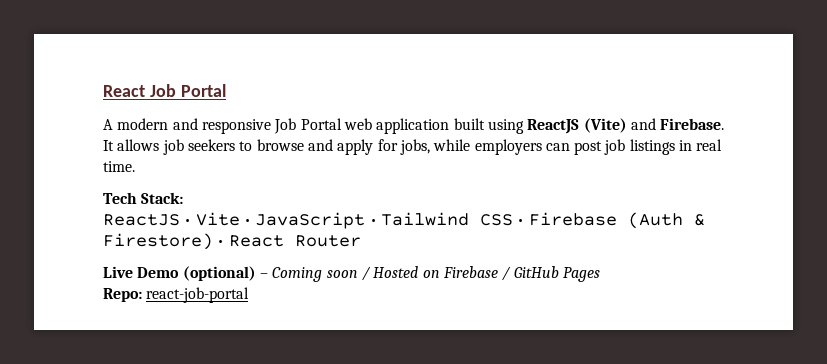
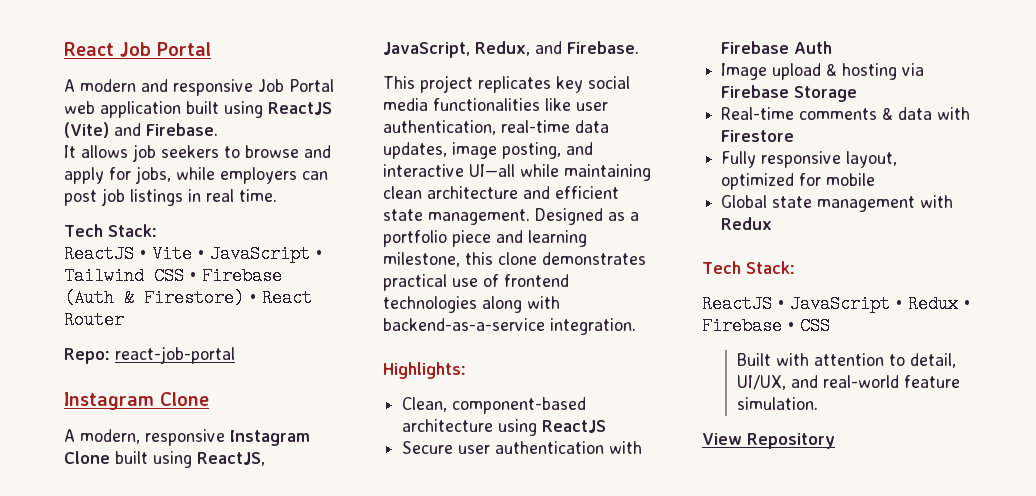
- Live Demo (optional) – Coming soon / Hosted on Firebase / GitHub Pages
  Repo: react-job-portal
+ Instagram Clone
+ A modern, responsive Instagram Clone built using ReactJS, JavaScript, Redux, and Firebase.
+ This project replicates key social media functionalities like user authentication, real-time data updates, image posting, and interactive UI—all while maintaining clean architecture and efficient state management. Designed as a portfolio piece and learning milestone, this clone demonstrates practical use of frontend technologies along with backend-as-a-service integration.
+ Highlights:
+ Clean, component-based architecture using ReactJS
+ Secure user authentication with Firebase Auth
+ Image upload & hosting via Firebase Storage
+ Real-time comments & data with Firestore
+ Fully responsive layout, optimized for mobile
+ Global state management with Redux
+ Tech Stack:
+ ReactJS • JavaScript • Redux • Firebase • CSS
+ Built with attention to detail, UI/UX, and real-world feature simulation.
+ View Repository

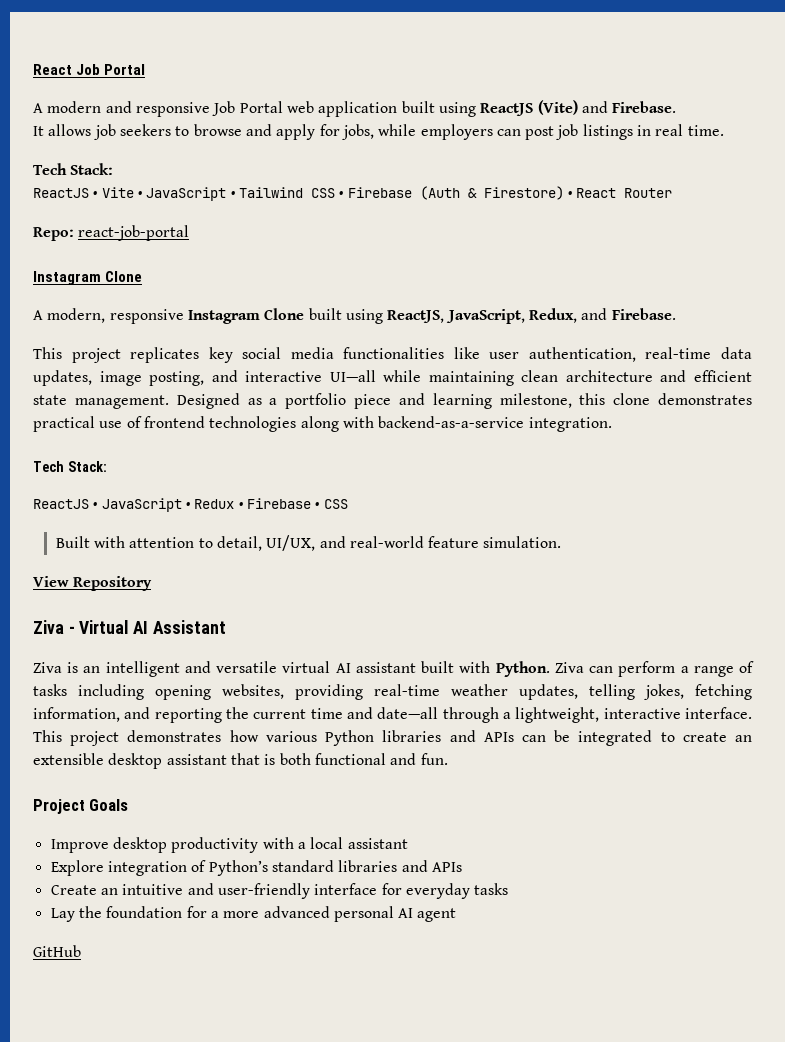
- Highlights:
- Clean, component-based architecture using ReactJS
- Secure user authentication with Firebase Auth
- Image upload & hosting via Firebase Storage
- Real-time comments & data with Firestore
- Fully responsive layout, optimized for mobile
- Global state management with Redux
+ Ziva - Virtual AI Assistant
+ Ziva is an intelligent and versatile virtual AI assistant built with Python. Ziva can perform a range of tasks including opening websites, providing real-time weather updates, telling jokes, fetching information, and reporting the current time and date—all through a lightweight, interactive interface. This project demonstrates how various Python libraries and APIs can be integrated to create an extensible desktop assistant that is both functional and fun.
+ Project Goals
+ Improve desktop productivity with a local assistant
+ Explore integration of Python’s standard libraries and APIs
+ Create an intuitive and user-friendly interface for everyday tasks
+ Lay the foundation for a more advanced personal AI agent
+ GitHub

